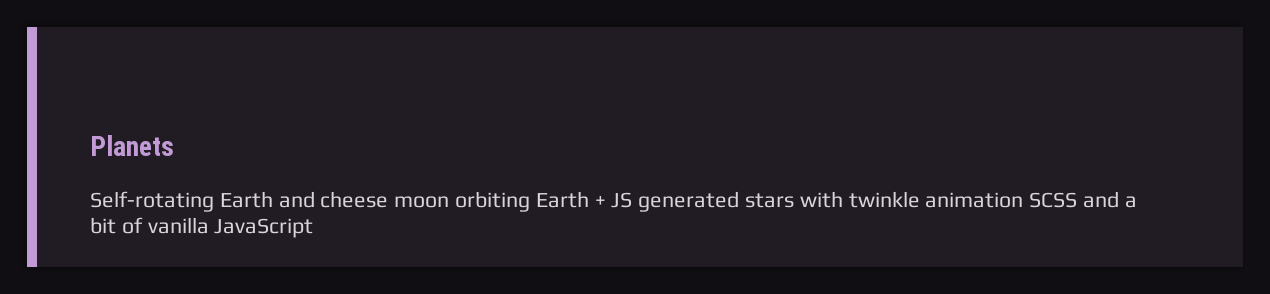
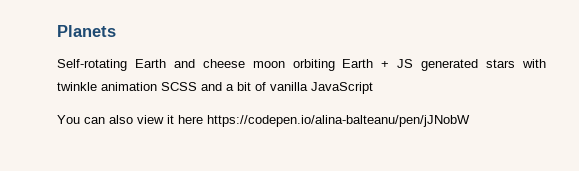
+ You can also view it here https://codepen.io/alina-balteanu/pen/jJNobW

